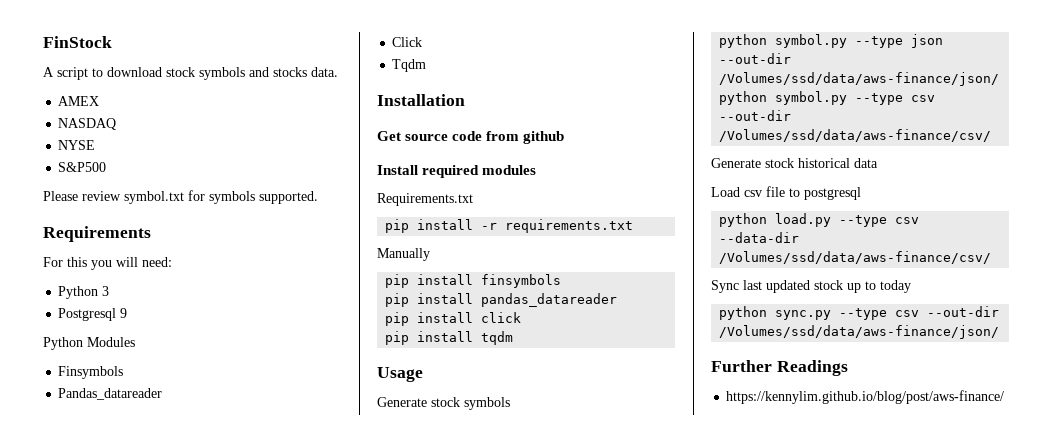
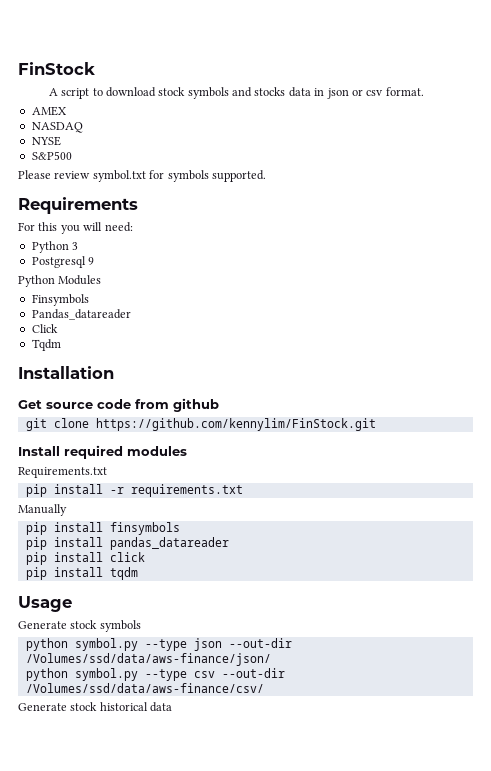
- A script to download stock symbols and stocks data.
+ A script to download stock symbols and stocks data in json or csv format.
+ git clone https://github.com/kennylim/FinStock.git
- Load csv file to postgresql
- python load.py --type csv --data-dir /Volumes/ssd/data/aws-finance/csv/
- Sync last updated stock up to today
- python sync.py --type csv --out-dir /Volumes/ssd/data/aws-finance/json/
- Further Readings
- https://kennylim.github.io/blog/post/aws-finance/

